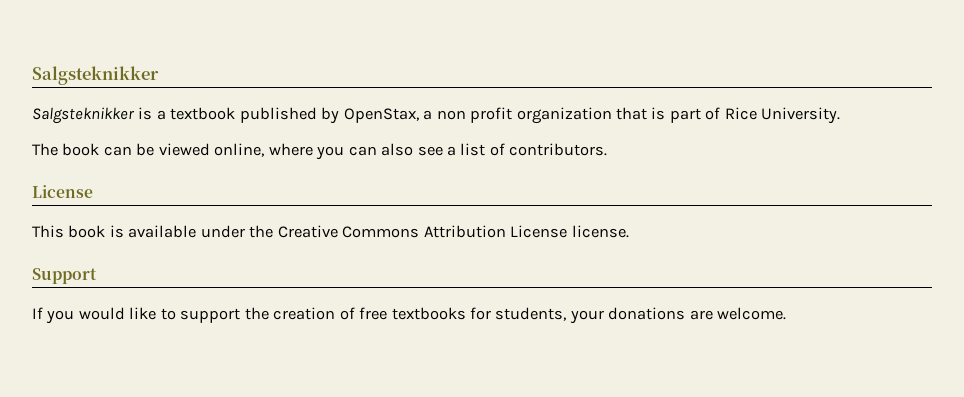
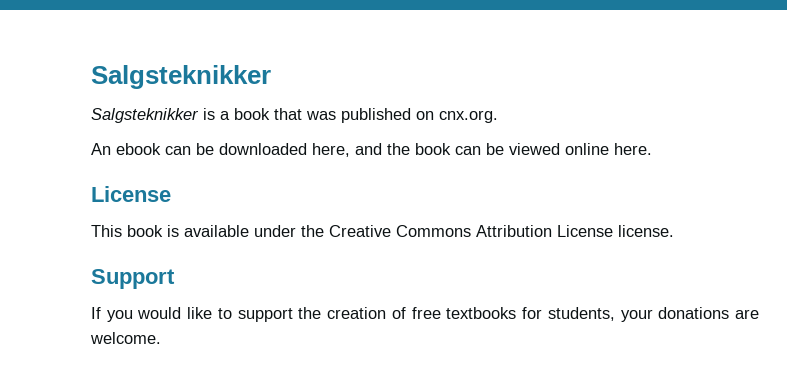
- Salgsteknikker is a textbook published by OpenStax, a non profit organization that is part of Rice University.
- The book can be viewed online, where you can also see a list of contributors.
+ Salgsteknikker is a book that was published on cnx.org.
+ An ebook can be downloaded here, and the book can be viewed online here.

